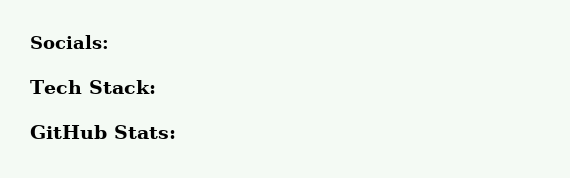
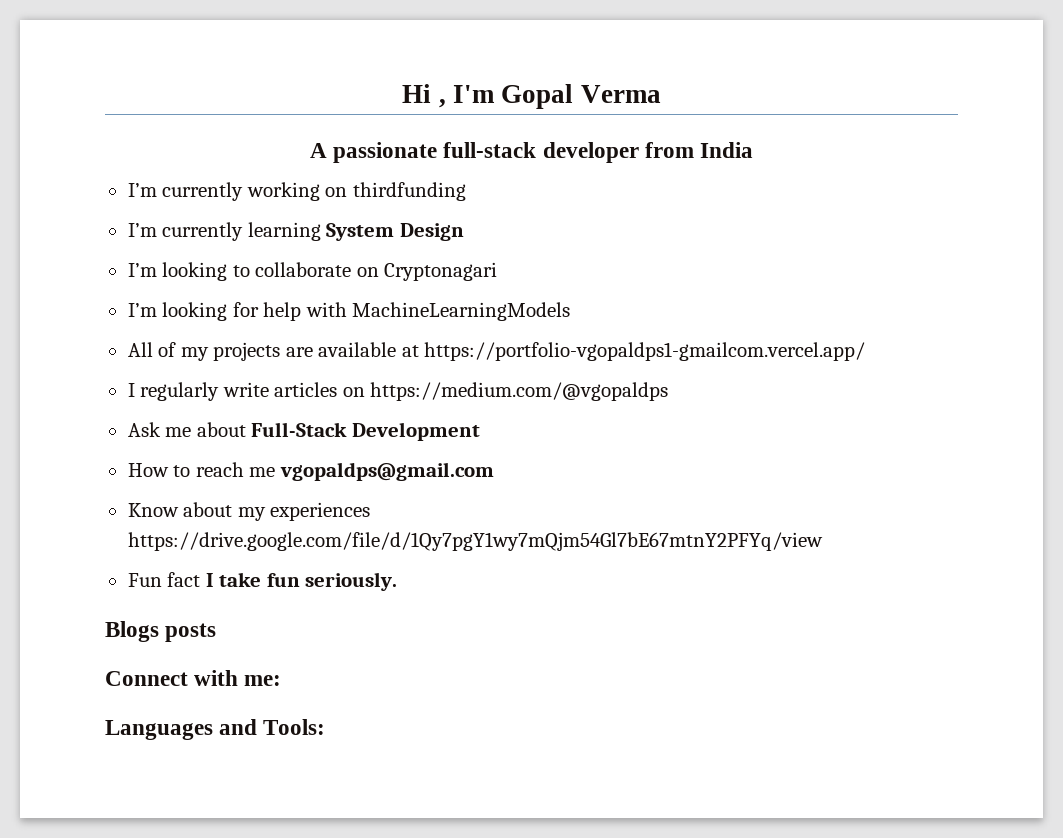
- Socials:
- Tech Stack:
- GitHub Stats:
+ Hi , I'm Gopal Verma
+ A passionate full-stack developer from India
+ I’m currently working on thirdfunding
+ I’m currently learning System Design
+ I’m looking to collaborate on Cryptonagari
+ I’m looking for help with MachineLearningModels
+ All of my projects are available at https://portfolio-vgopaldps1-gmailcom.vercel.app/
+ I regularly write articles on https://medium.com/@vgopaldps
+ Ask me about Full-Stack Development
+ How to reach me vgopaldps@gmail.com
+ Know about my experiences https://drive.google.com/file/d/1Qy7pgY1wy7mQjm54Gl7bE67mtnY2PFYq/view
+ Fun fact I take fun seriously.
+ Blogs posts
+ Connect with me:
+ Languages and Tools:

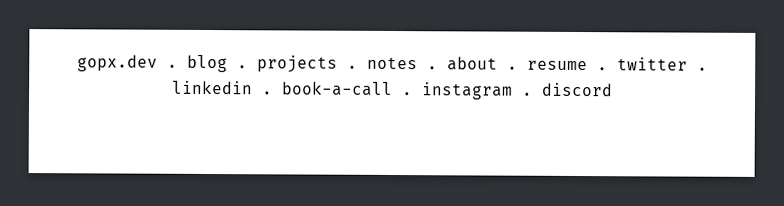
- Hi , I'm Gopal Verma
- A passionate full-stack developer from India
- I’m currently working on thirdfunding
- I’m currently learning System Design
- I’m looking to collaborate on Cryptonagari
- I’m looking for help with MachineLearningModels
- All of my projects are available at https://portfolio-vgopaldps1-gmailcom.vercel.app/
- I regularly write articles on https://medium.com/@vgopaldps
- Ask me about Full-Stack Development
- How to reach me vgopaldps@gmail.com
- Know about my experiences https://drive.google.com/file/d/1Qy7pgY1wy7mQjm54Gl7bE67mtnY2PFYq/view
- Fun fact I take fun seriously.
- Blogs posts
- Connect with me:
- Languages and Tools:
+ gopx.dev . blog . projects . notes . about . resume . twitter . linkedin . book-a-call . instagram . discord

